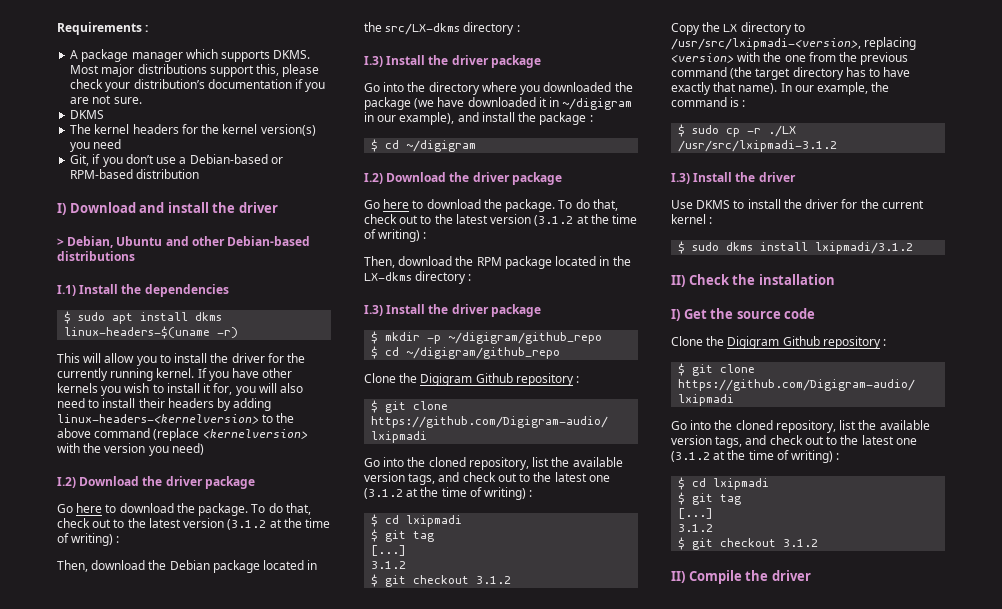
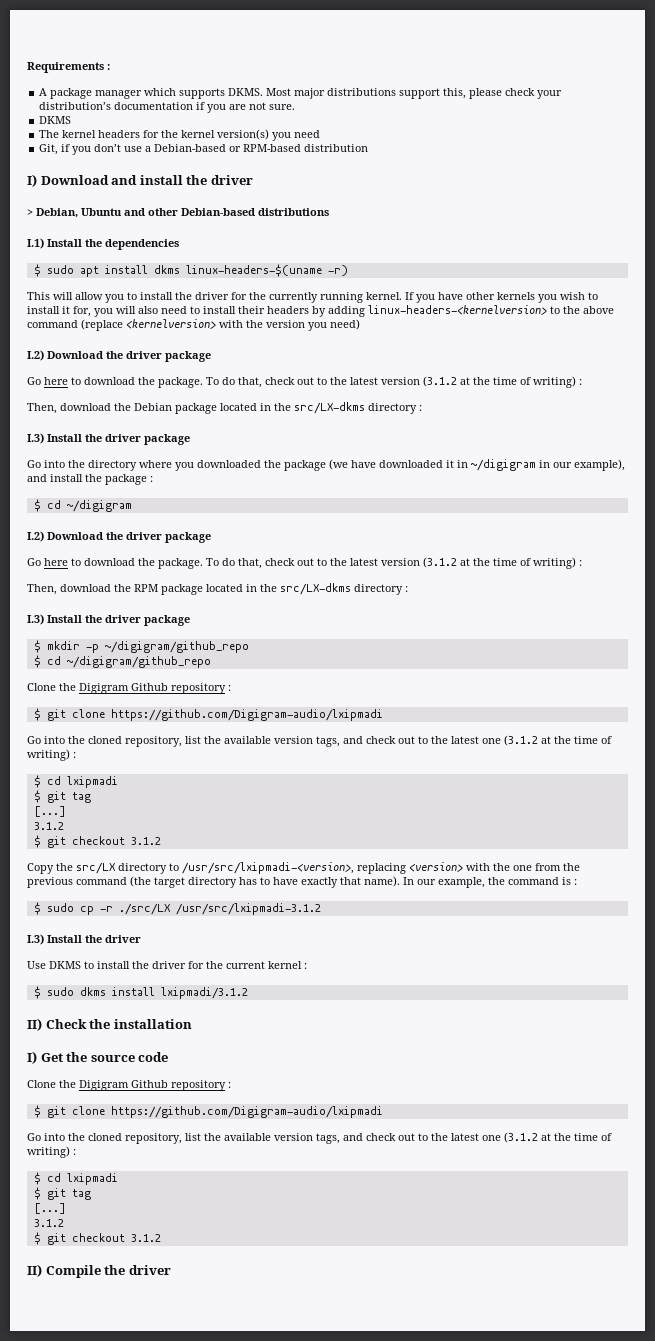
- Then, download the RPM package located in the LX-dkms directory :
+ Then, download the RPM package located in the src/LX-dkms directory :
- Copy the LX directory to /usr/src/lxipmadi-<version>, replacing <version> with the one from the previous command (the target directory has to have exactly that name).
+ Copy the src/LX directory to /usr/src/lxipmadi-<version>, replacing <version> with the one from the previous command (the target directory has to have exactly that name).
- $ sudo cp -r ./LX /usr/src/lxipmadi-3.1.2
+ $ sudo cp -r ./src/LX /usr/src/lxipmadi-3.1.2

